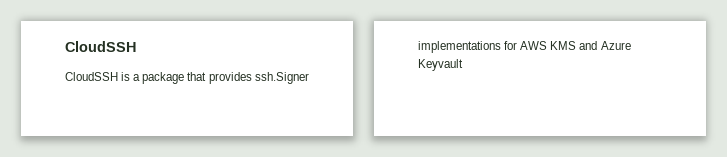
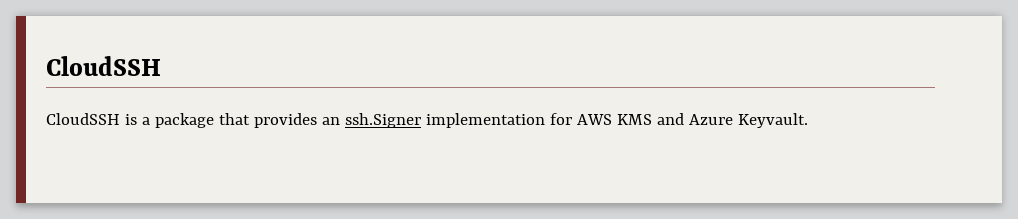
- CloudSSH is a package that provides ssh.Signer implementations for AWS KMS and Azure Keyvault
+ CloudSSH is a package that provides an ssh.Signer implementation for AWS KMS and Azure Keyvault.

